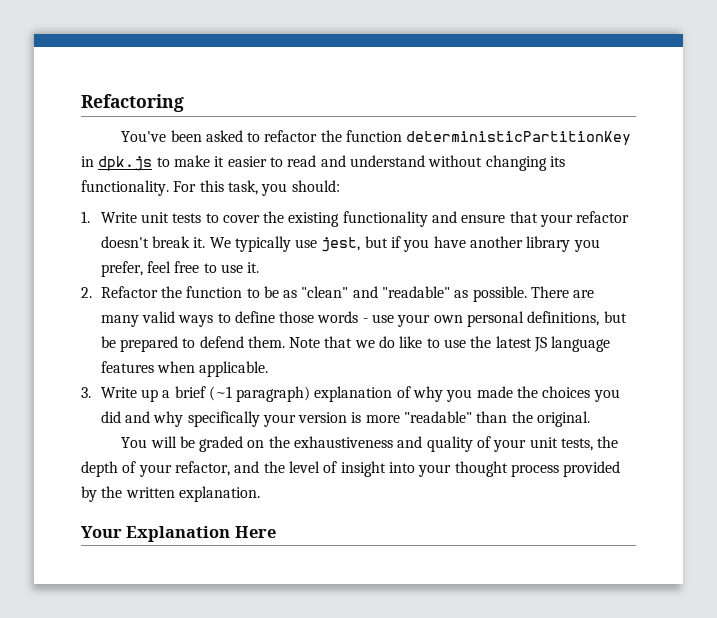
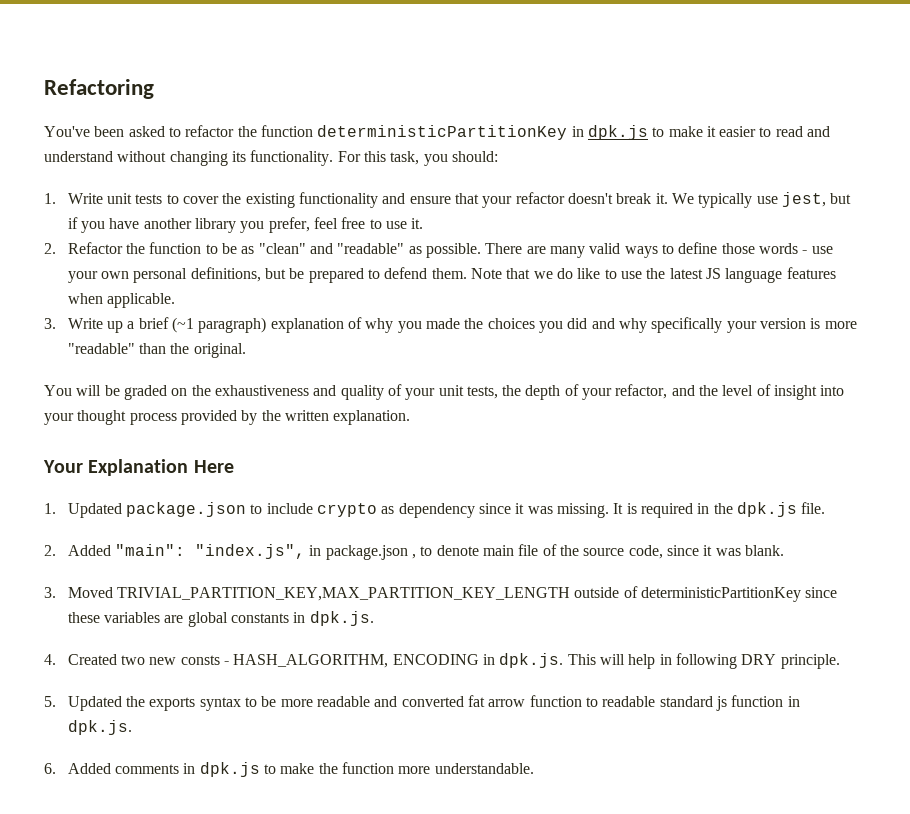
+ 1. Updated package.json to include crypto as dependency since it was missing. It is required in the dpk.js file.
+ 2. Added "main": "index.js", in package.json , to denote main file of the source code, since it was blank.
+ 3. Moved TRIVIAL_PARTITION_KEY,MAX_PARTITION_KEY_LENGTH outside of deterministicPartitionKey since these variables are global constants in dpk.js.
+ 4. Created two new consts - HASH_ALGORITHM, ENCODING in dpk.js. This will help in following DRY principle.
+ 5. Updated the exports syntax to be more readable and converted fat arrow function to readable standard js function in dpk.js.
+ 6. Added comments in dpk.js to make the function more understandable.

